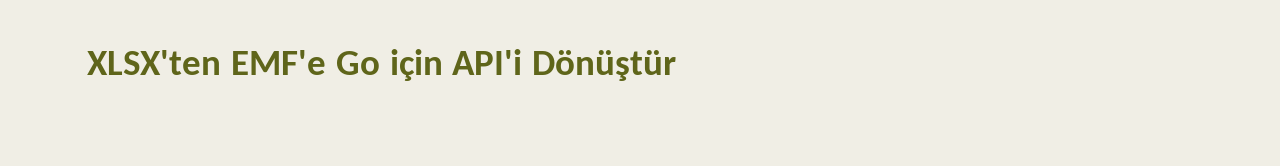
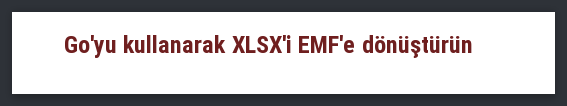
- XLSX'ten EMF'e Go için API'i Dönüştür
+ Go'yu kullanarak XLSX'i EMF'e dönüştürün

